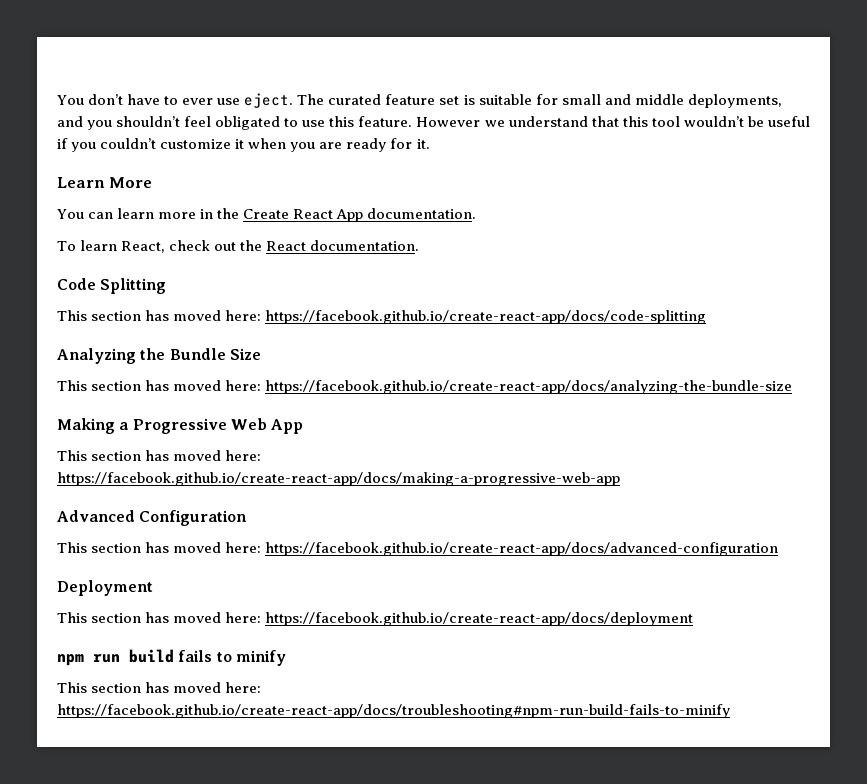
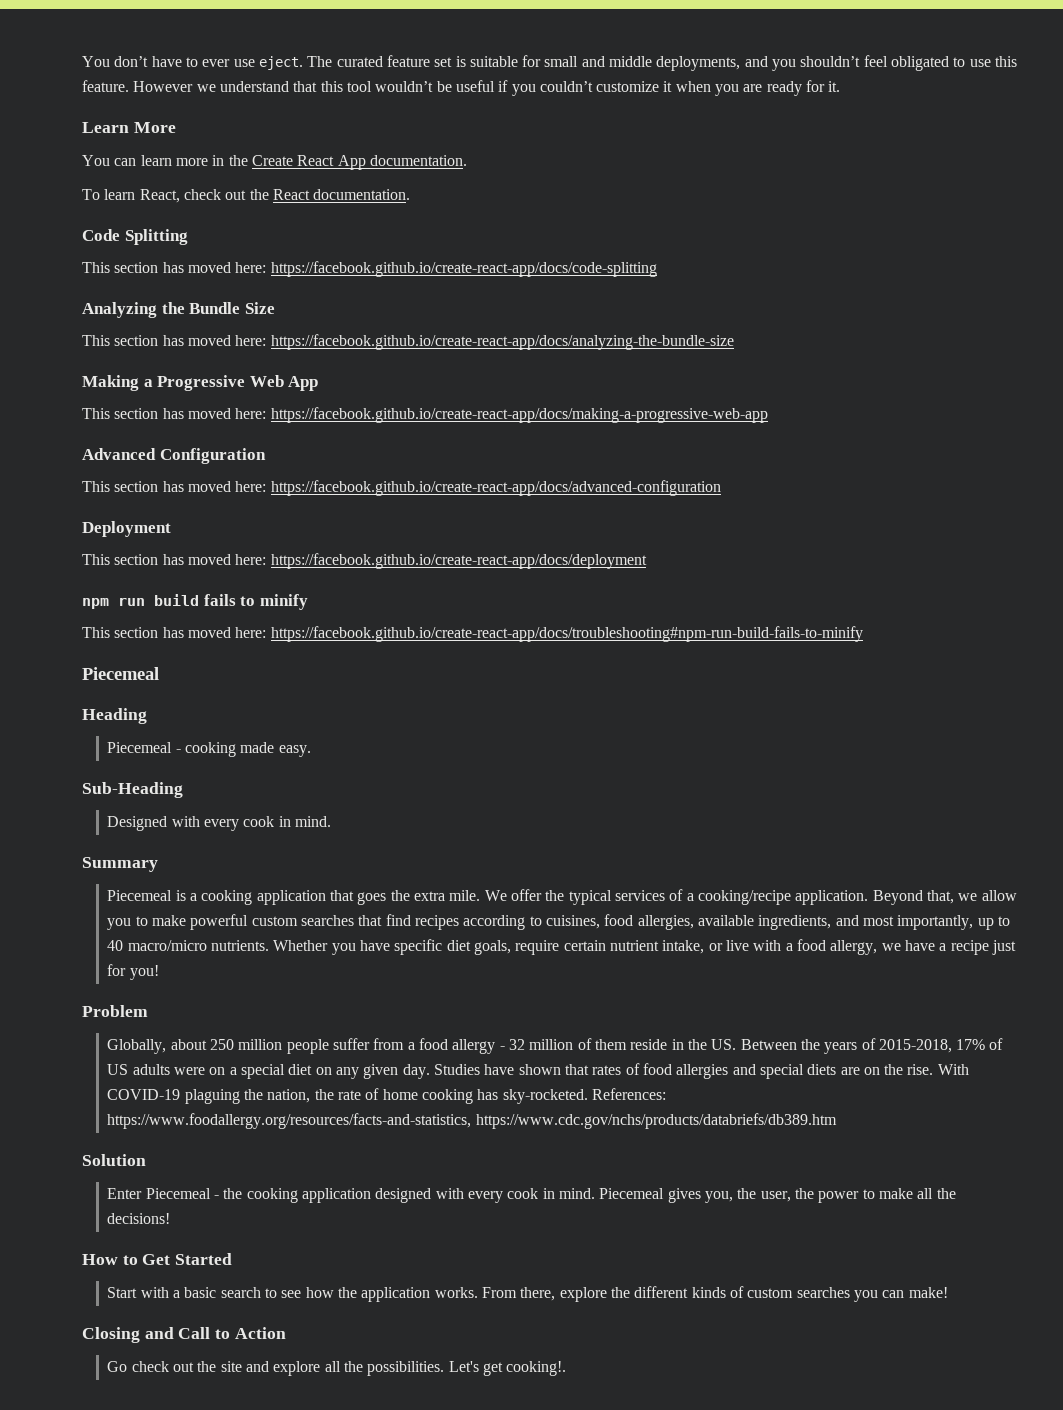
  This section has moved here: https://facebook.github.io/create-react-app/docs/troubleshooting#npm-run-build-fails-to-minify
+ Piecemeal
+ Heading
+ Piecemeal - cooking made easy.
+ Sub-Heading
+ Designed with every cook in mind.
+ Summary
+ Piecemeal is a cooking application that goes the extra mile. We offer the typical services of a cooking/recipe application. Beyond that, we allow you to make powerful custom searches that find recipes according to cuisines, food allergies, available ingredients, and most importantly, up to 40 macro/micro nutrients. Whether you have specific diet goals, require certain nutrient intake, or live with a food allergy, we have a recipe just for you!
+ Problem
+ Globally, about 250 million people suffer from a food allergy - 32 million of them reside in the US. Between the years of 2015-2018, 17% of US adults were on a special diet on any given day. Studies have shown that rates of food allergies and special diets are on the rise. With COVID-19 plaguing the nation, the rate of home cooking has sky-rocketed. References: https://www.foodallergy.org/resources/facts-and-statistics, https://www.cdc.gov/nchs/products/databriefs/db389.htm
+ Solution
+ Enter Piecemeal - the cooking application designed with every cook in mind. Piecemeal gives you, the user, the power to make all the decisions!
+ How to Get Started
+ Start with a basic search to see how the application works. From there, explore the different kinds of custom searches you can make!
+ Closing and Call to Action
+ Go check out the site and explore all the possibilities. Let's get cooking!.

